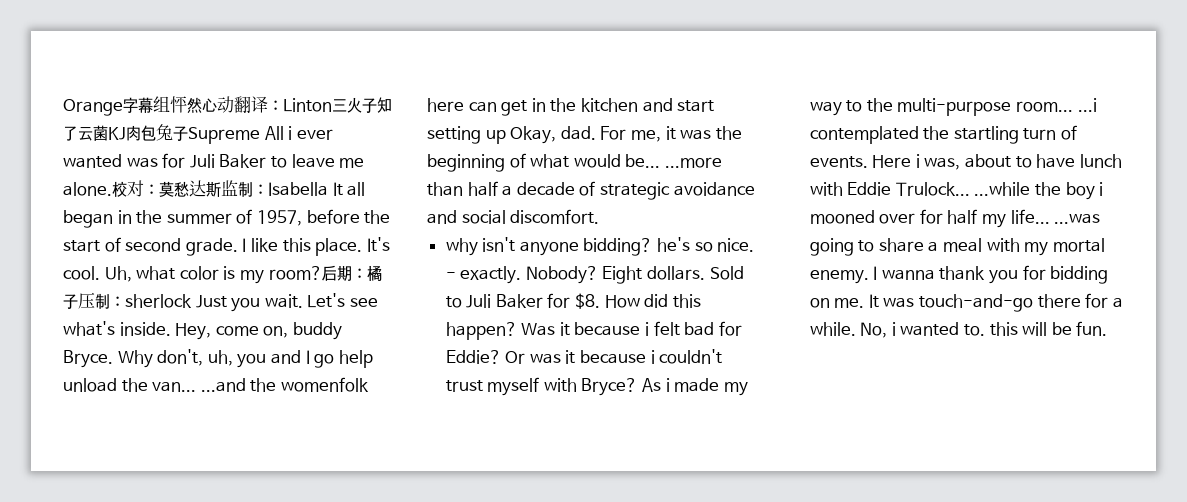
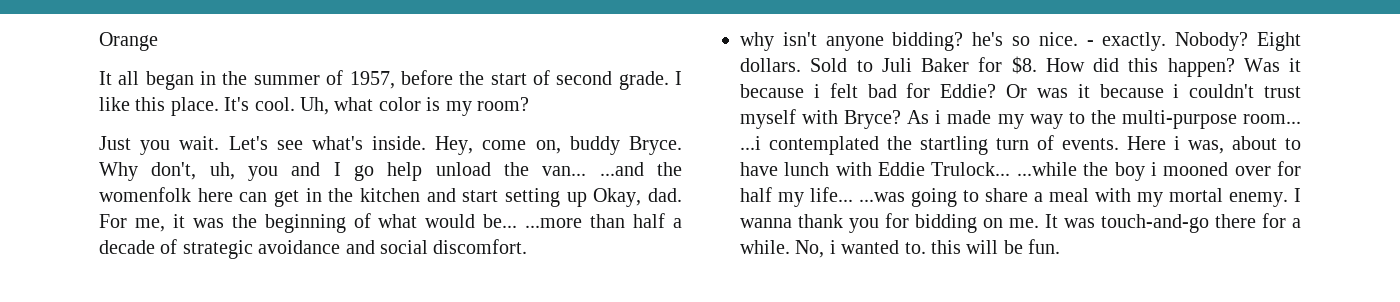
- Orange字幕组怦然心动翻译：Linton三火子知了云菌KJ肉包兔子Supreme All i ever wanted was for Juli Baker to leave me alone.校对：莫愁达斯监制：Isabella It all began in the summer of 1957, before the start of second grade.
+ Orange
+ It all began in the summer of 1957, before the start of second grade.
- Uh, what color is my room?后期：橘子压制：sherlock Just you wait.
+ Uh, what color is my room?
+ Just you wait.

